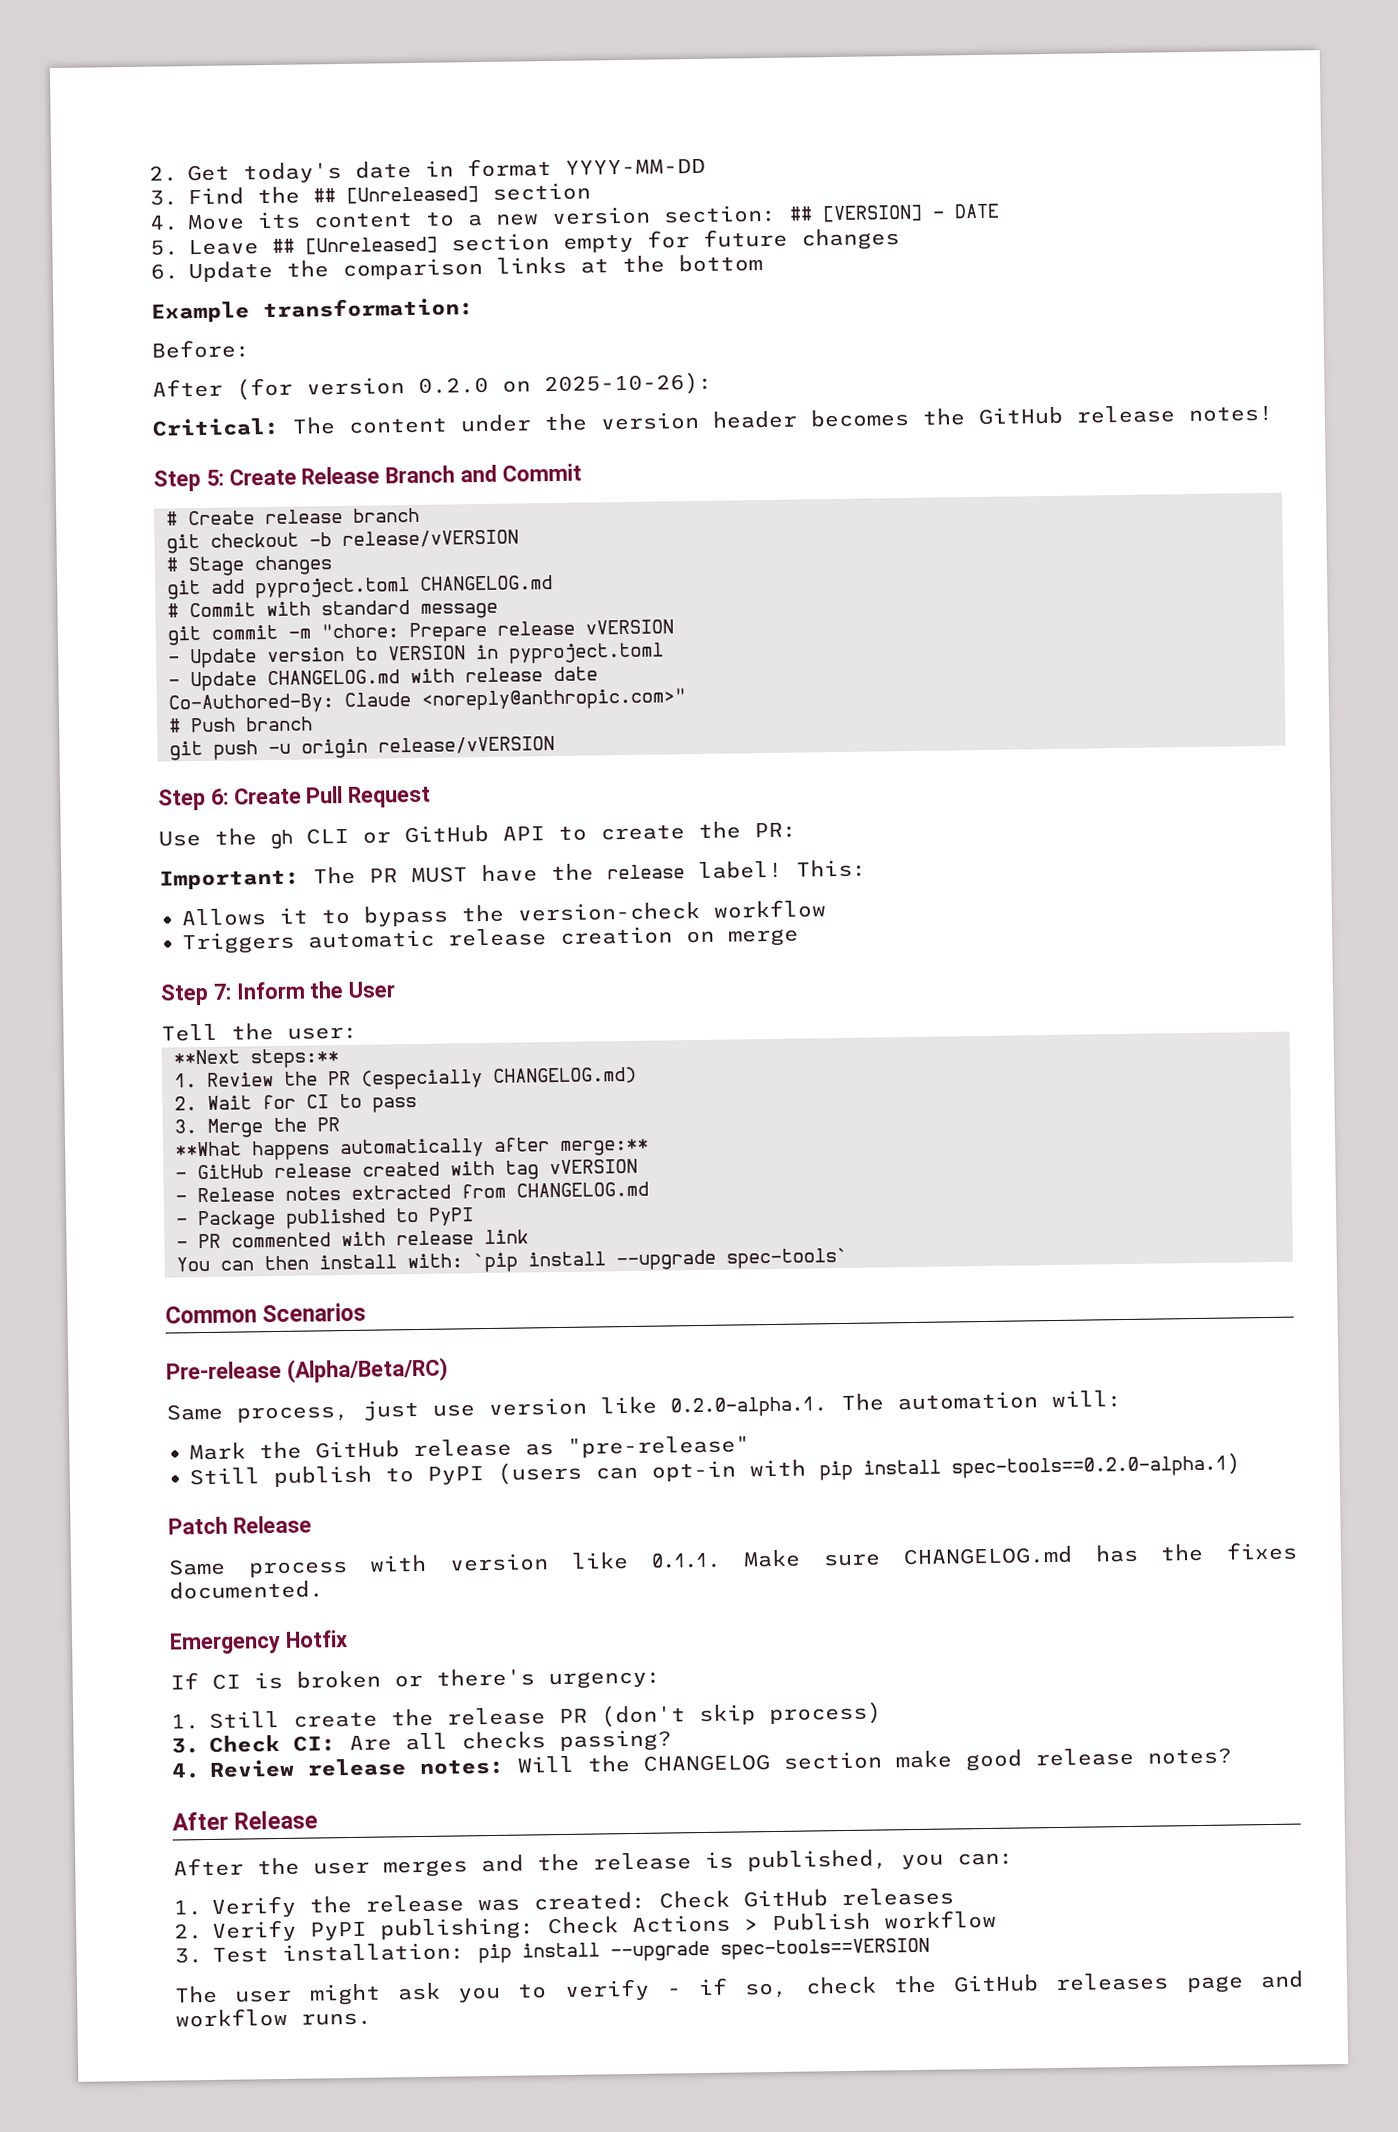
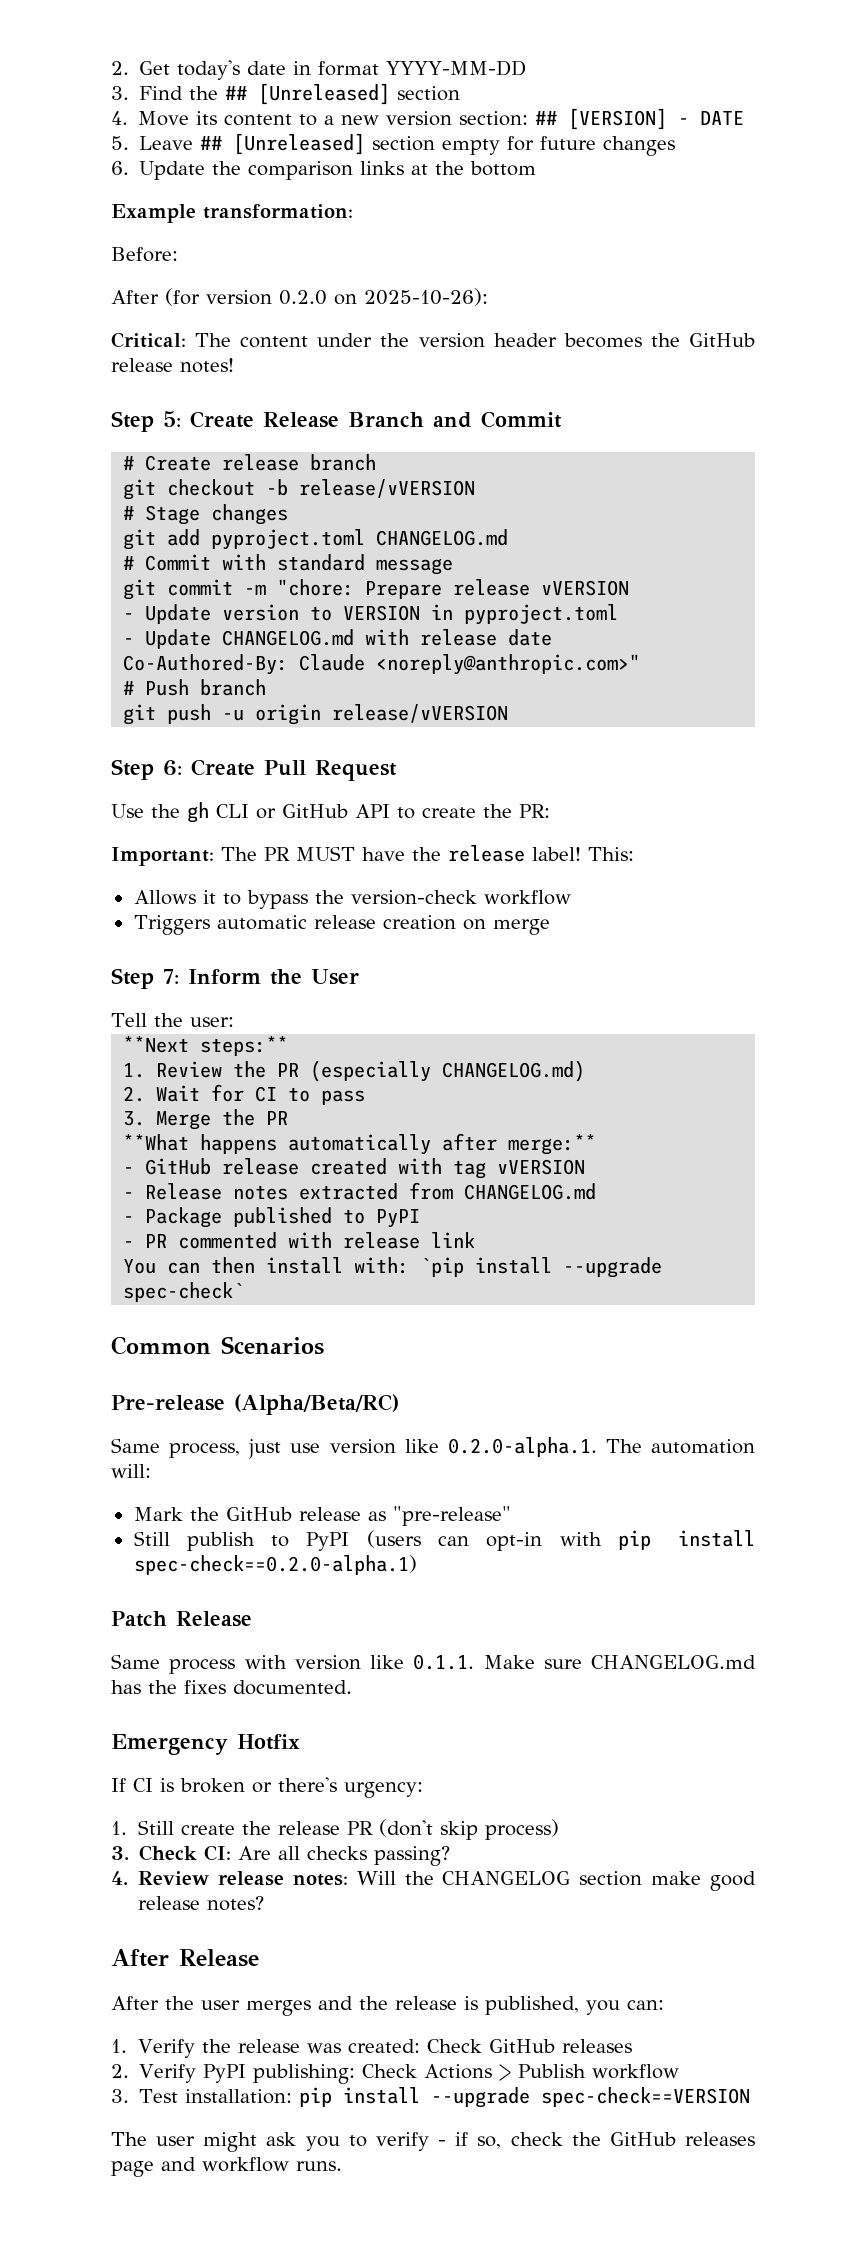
- You can then install with: `pip install --upgrade spec-tools`
+ You can then install with: `pip install --upgrade spec-check`
- Still publish to PyPI (users can opt-in with pip install spec-tools==0.2.0-alpha.1)
+ Still publish to PyPI (users can opt-in with pip install spec-check==0.2.0-alpha.1)
- 3. Test installation: pip install --upgrade spec-tools==VERSION
+ 3. Test installation: pip install --upgrade spec-check==VERSION

